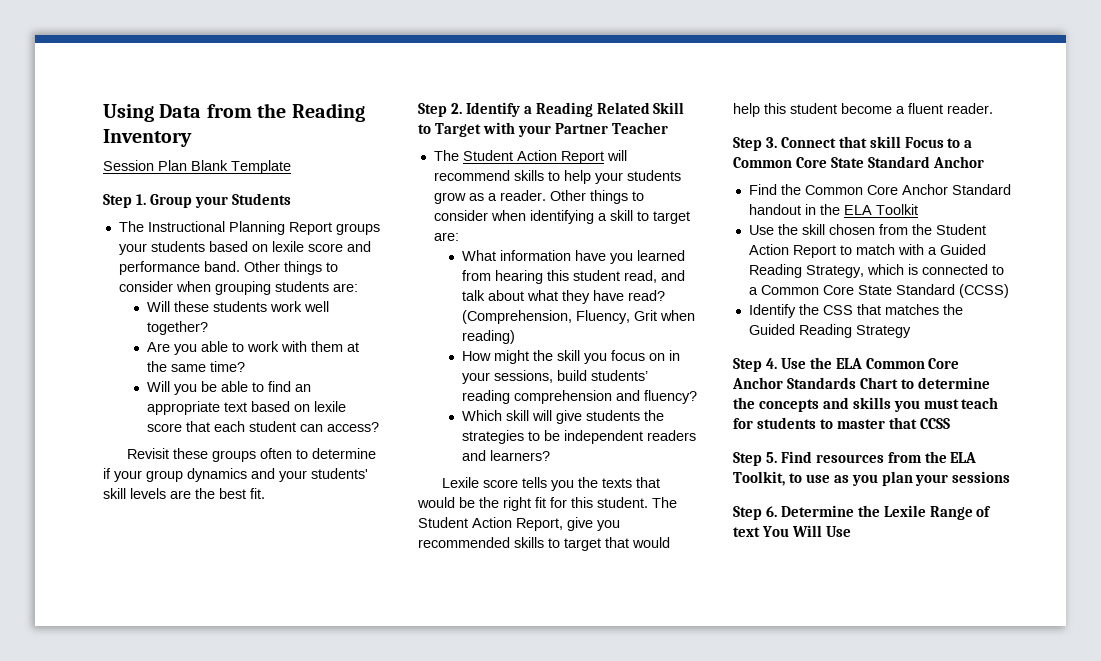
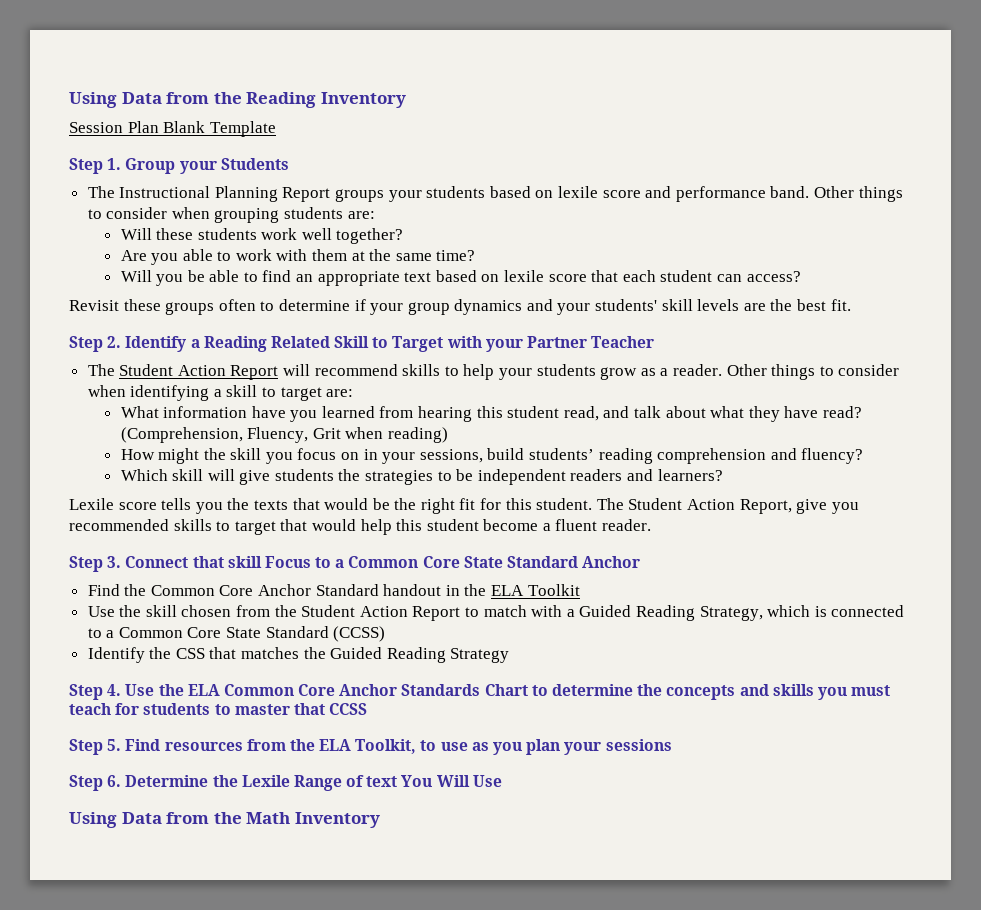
+ Using Data from the Math Inventory

